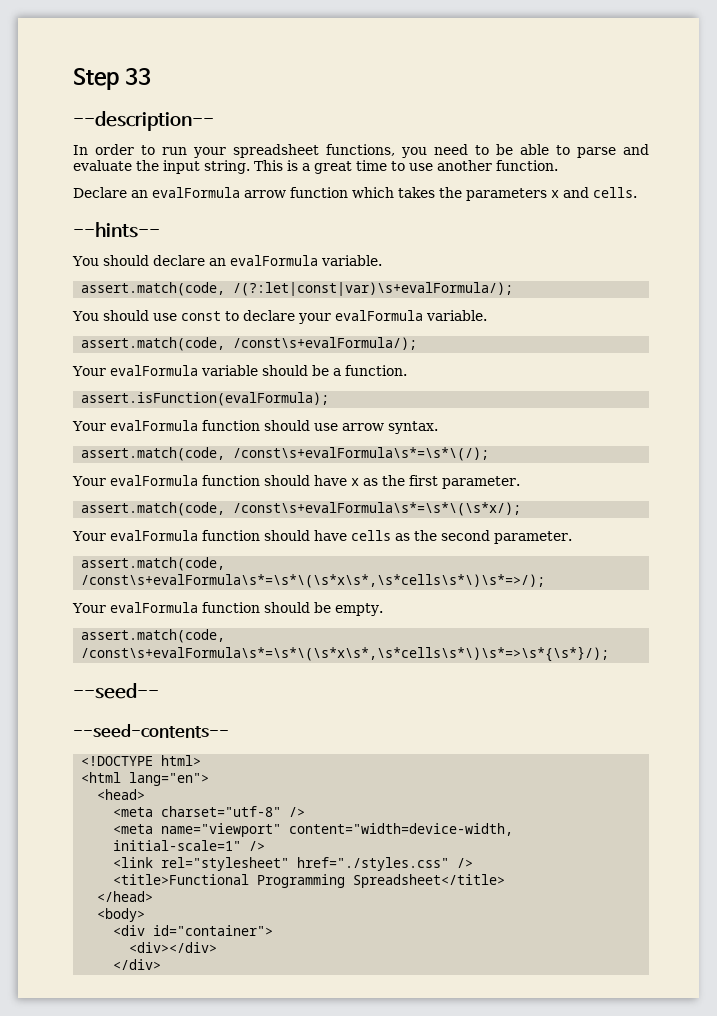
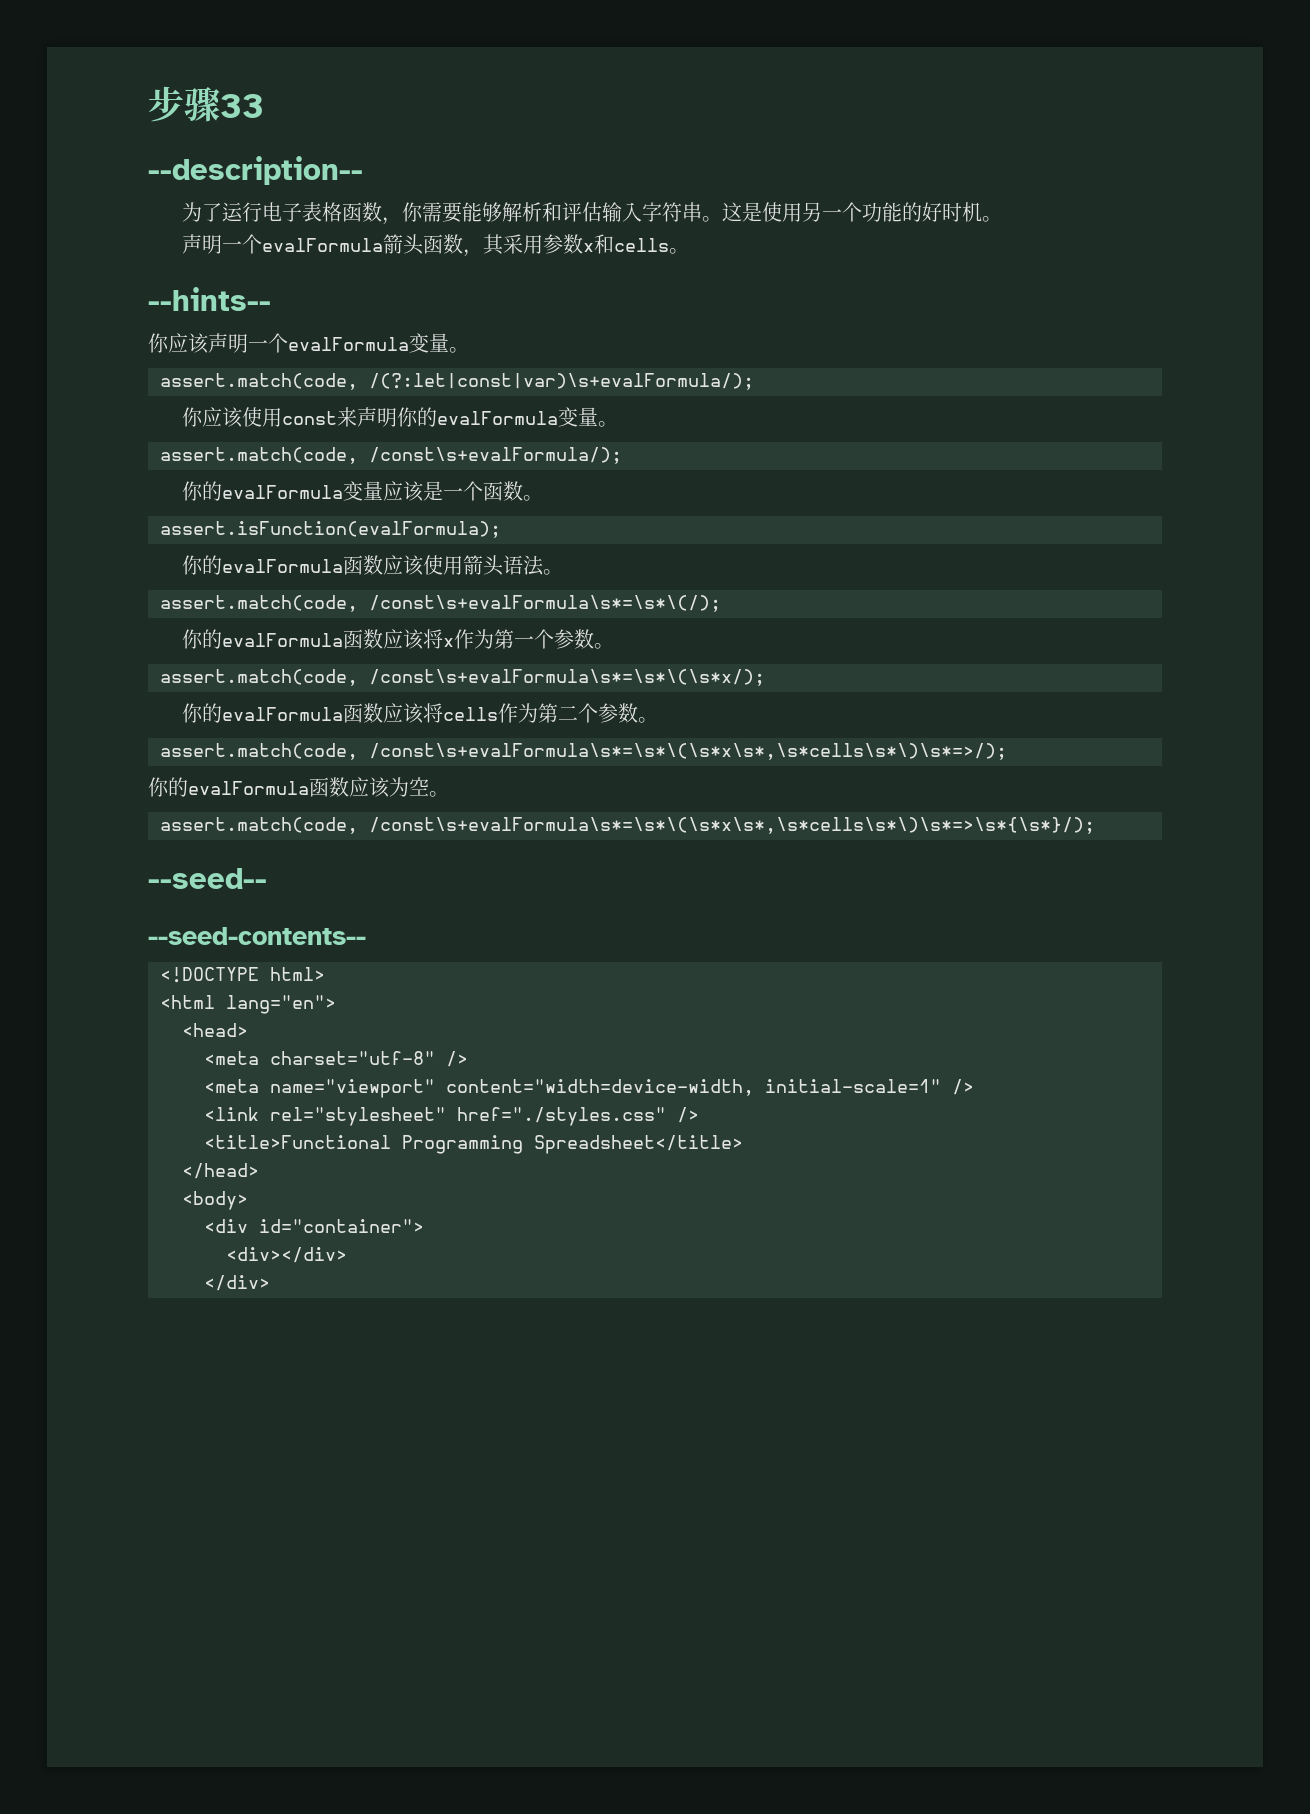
- Step 33
+ 步骤33
- In order to run your spreadsheet functions, you need to be able to parse and evaluate the input string. This is a great time to use another function.
- Declare an evalFormula arrow function which takes the parameters x and cells.
+ 为了运行电子表格函数，你需要能够解析和评估输入字符串。这是使用另一个功能的好时机。
+ 声明一个evalFormula箭头函数，其采用参数x和cells。
  --hints--
- You should declare an evalFormula variable.
+ 你应该声明一个evalFormula变量。
  assert.match(code, /(?:let|const|var)\s+evalFormula/);
- You should use const to declare your evalFormula variable.
+ 你应该使用const来声明你的evalFormula变量。
  assert.match(code, /const\s+evalFormula/);
- Your evalFormula variable should be a function.
+ 你的evalFormula变量应该是一个函数。
  assert.isFunction(evalFormula);
- Your evalFormula function should use arrow syntax.
+ 你的evalFormula函数应该使用箭头语法。
  assert.match(code, /const\s+evalFormula\s*=\s*\(/);
- Your evalFormula function should have x as the first parameter.
+ 你的evalFormula函数应该将x作为第一个参数。
  assert.match(code, /const\s+evalFormula\s*=\s*\(\s*x/);
- Your evalFormula function should have cells as the second parameter.
+ 你的evalFormula函数应该将cells作为第二个参数。
  assert.match(code, /const\s+evalFormula\s*=\s*\(\s*x\s*,\s*cells\s*\)\s*=>/);
- Your evalFormula function should be empty.
+ 你的evalFormula函数应该为空。

